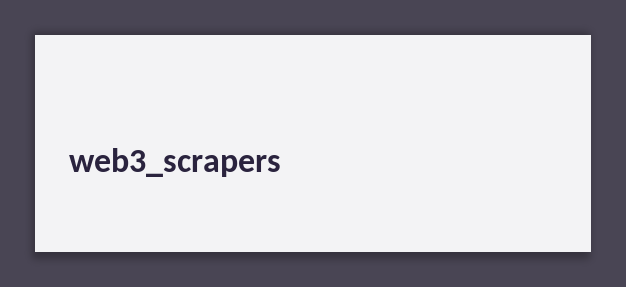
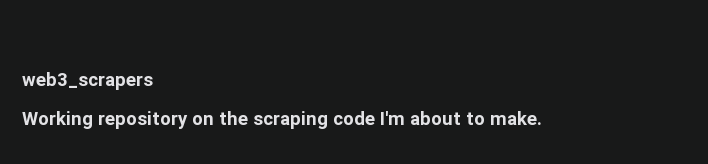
+ Working repository on the scraping code I'm about to make.

